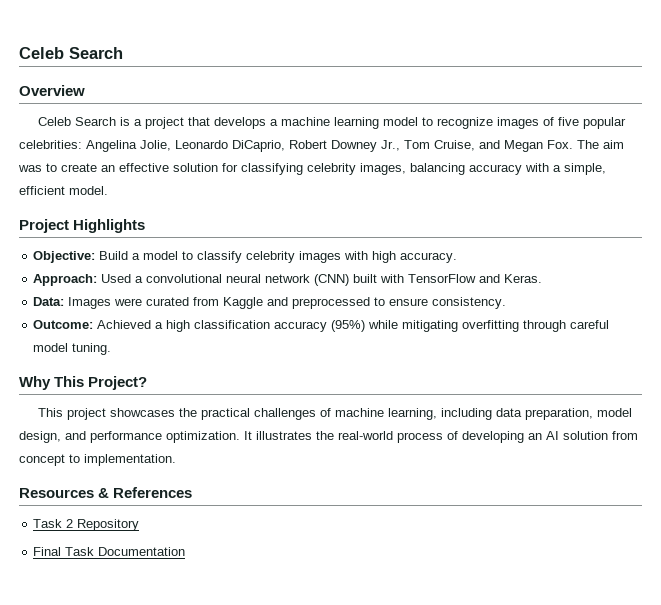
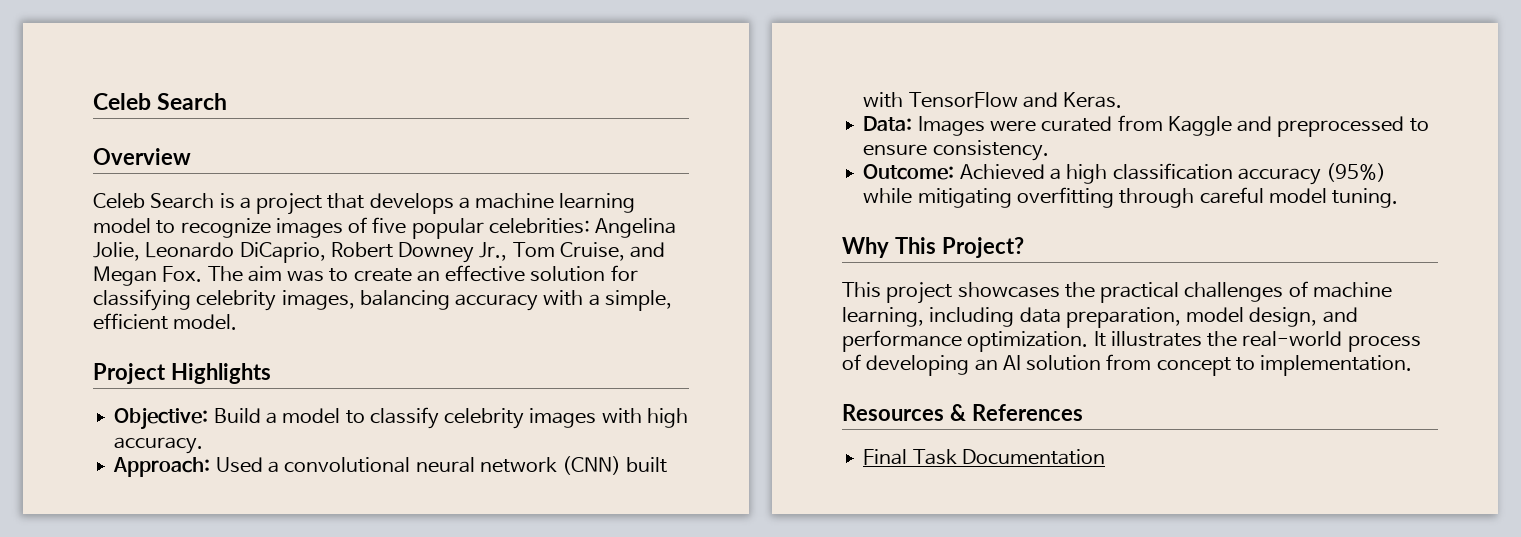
- Task 2 Repository

